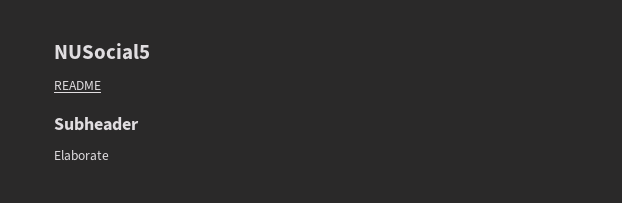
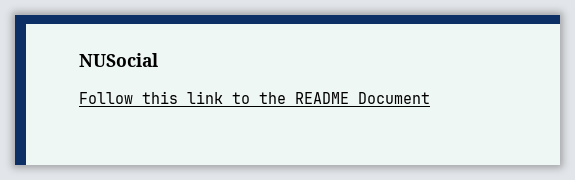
- NUSocial5
- README
- Subheader
- Elaborate
+ NUSocial
+ Follow this link to the README Document

